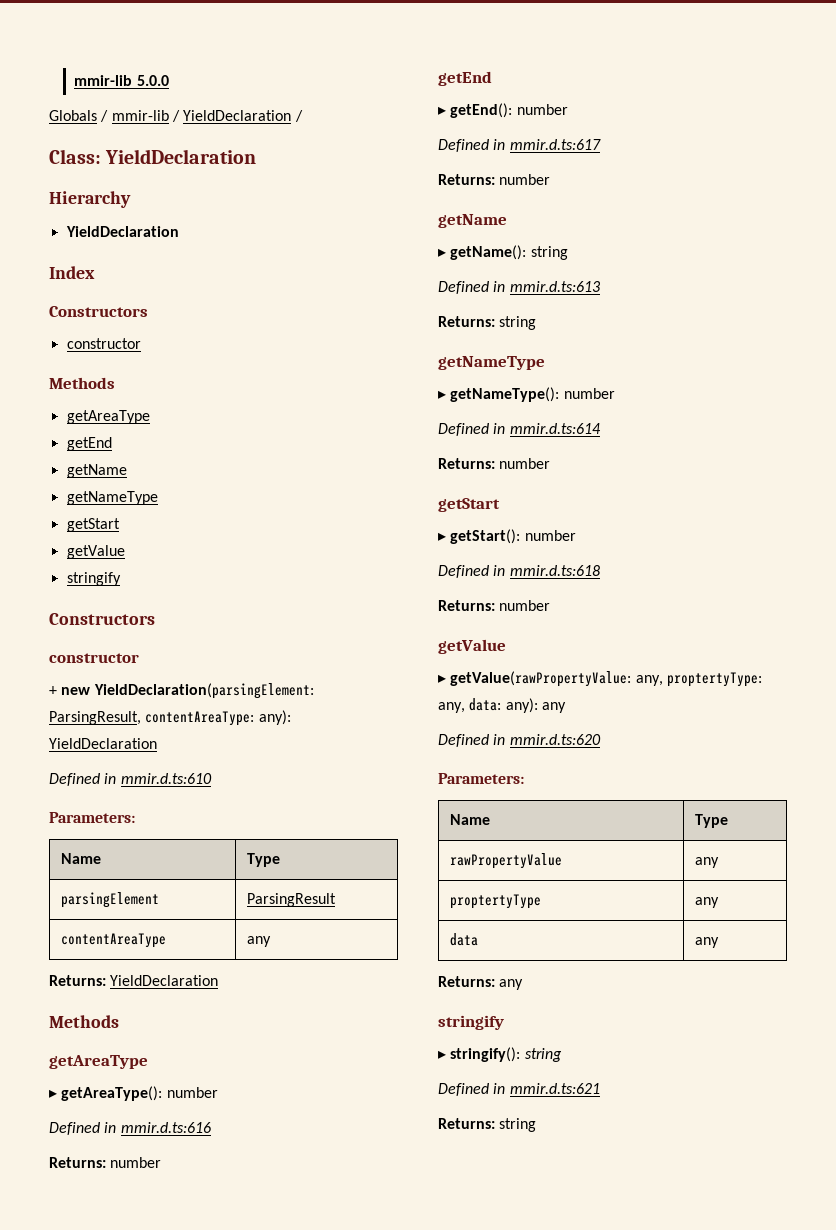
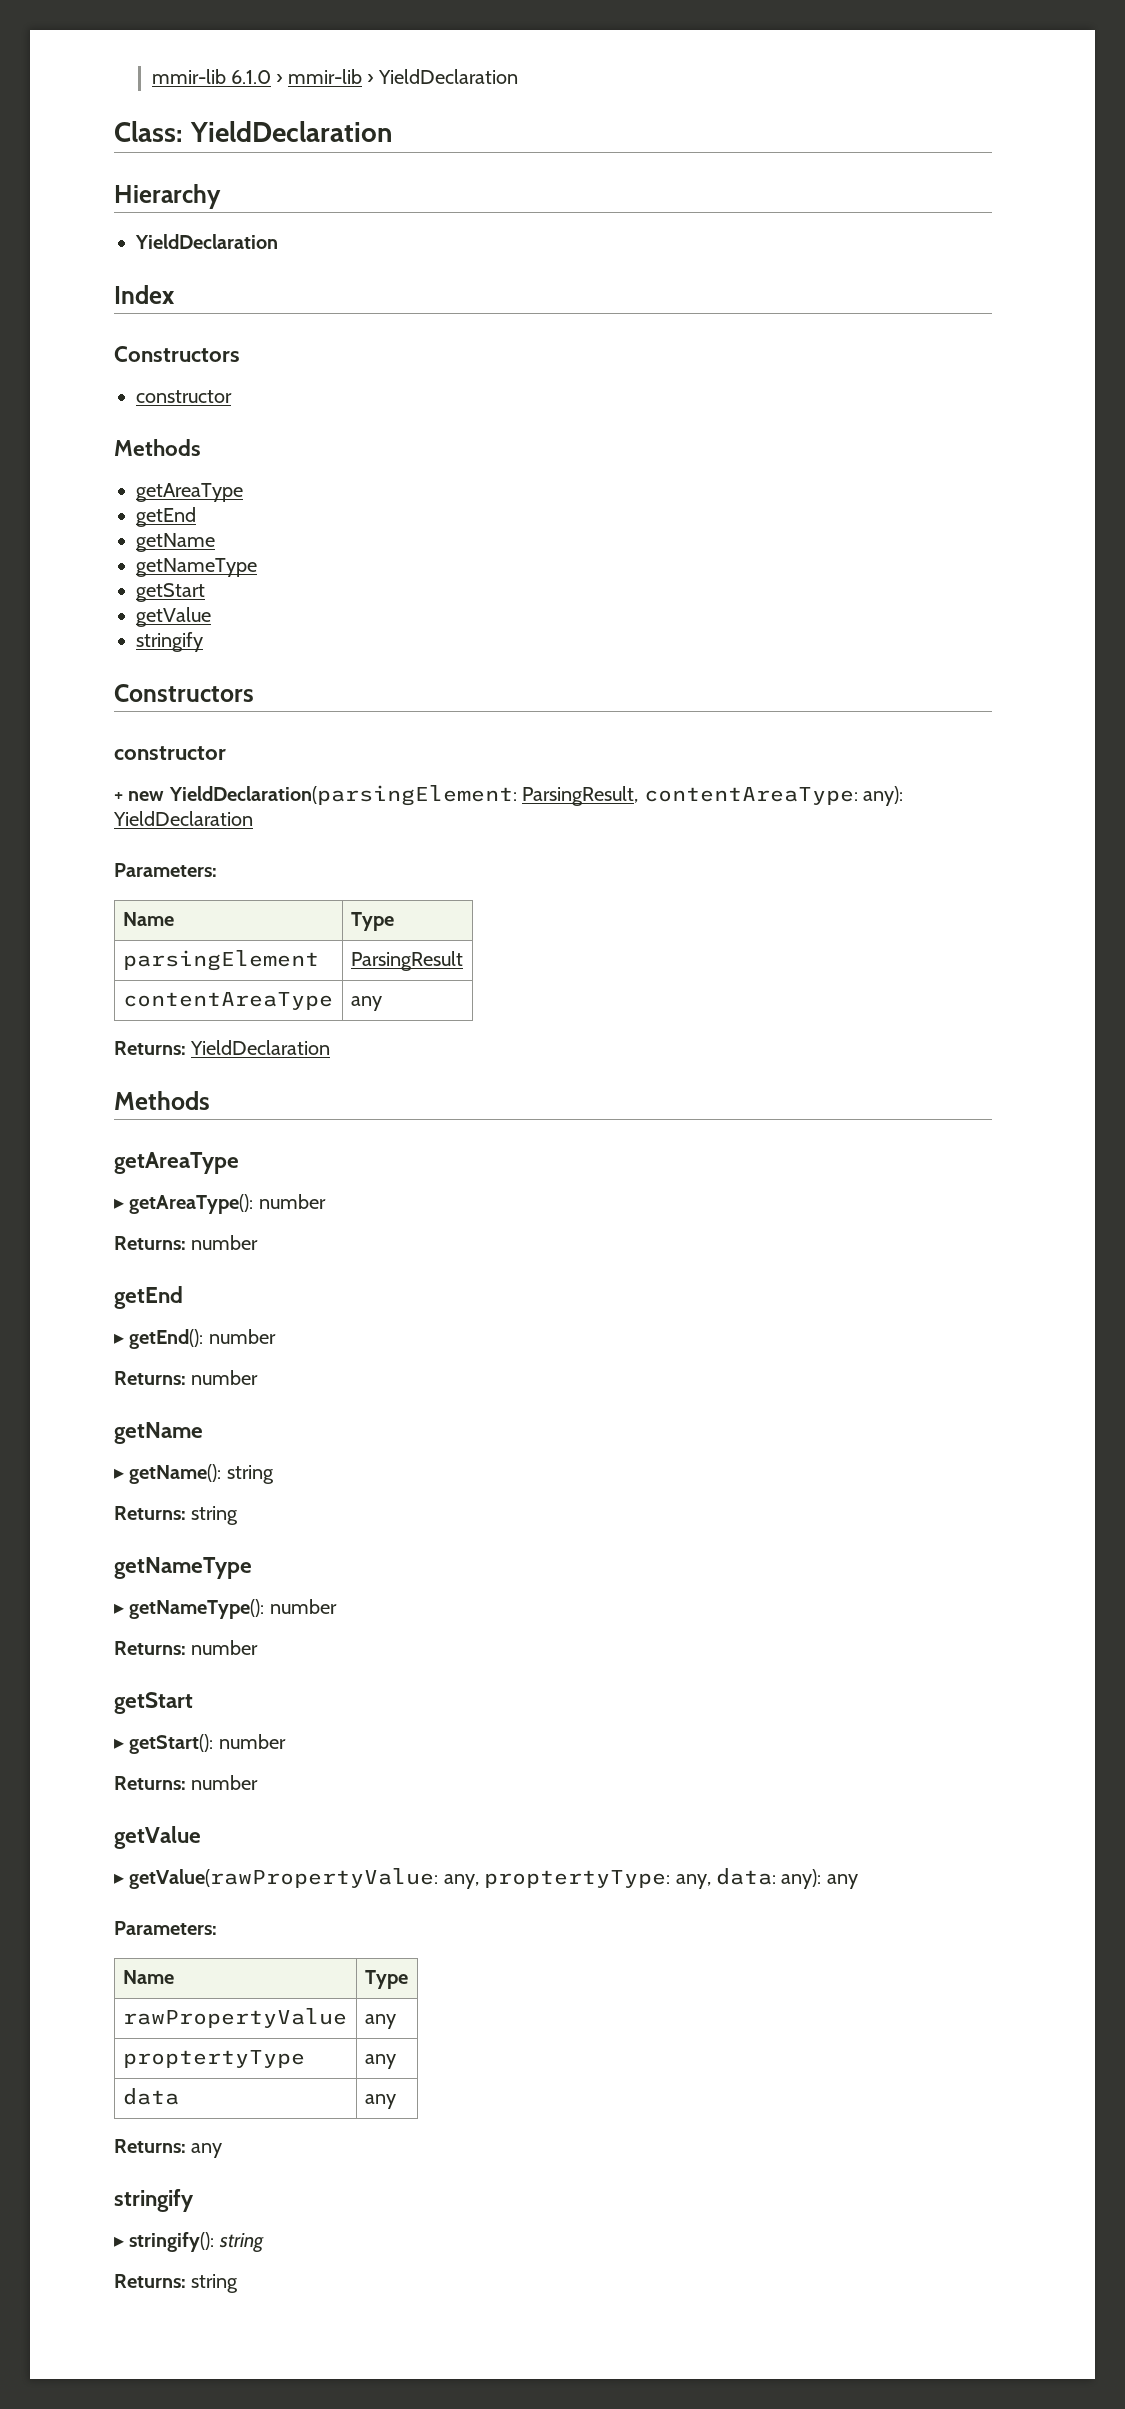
- mmir-lib 5.0.0
- Globals / mmir-lib / YieldDeclaration /
+ mmir-lib 6.1.0 › mmir-lib › YieldDeclaration
- Defined in mmir.d.ts:610
- Defined in mmir.d.ts:616
- Defined in mmir.d.ts:617
- Defined in mmir.d.ts:613
- Defined in mmir.d.ts:614
- Defined in mmir.d.ts:618
- Defined in mmir.d.ts:620
- Defined in mmir.d.ts:621

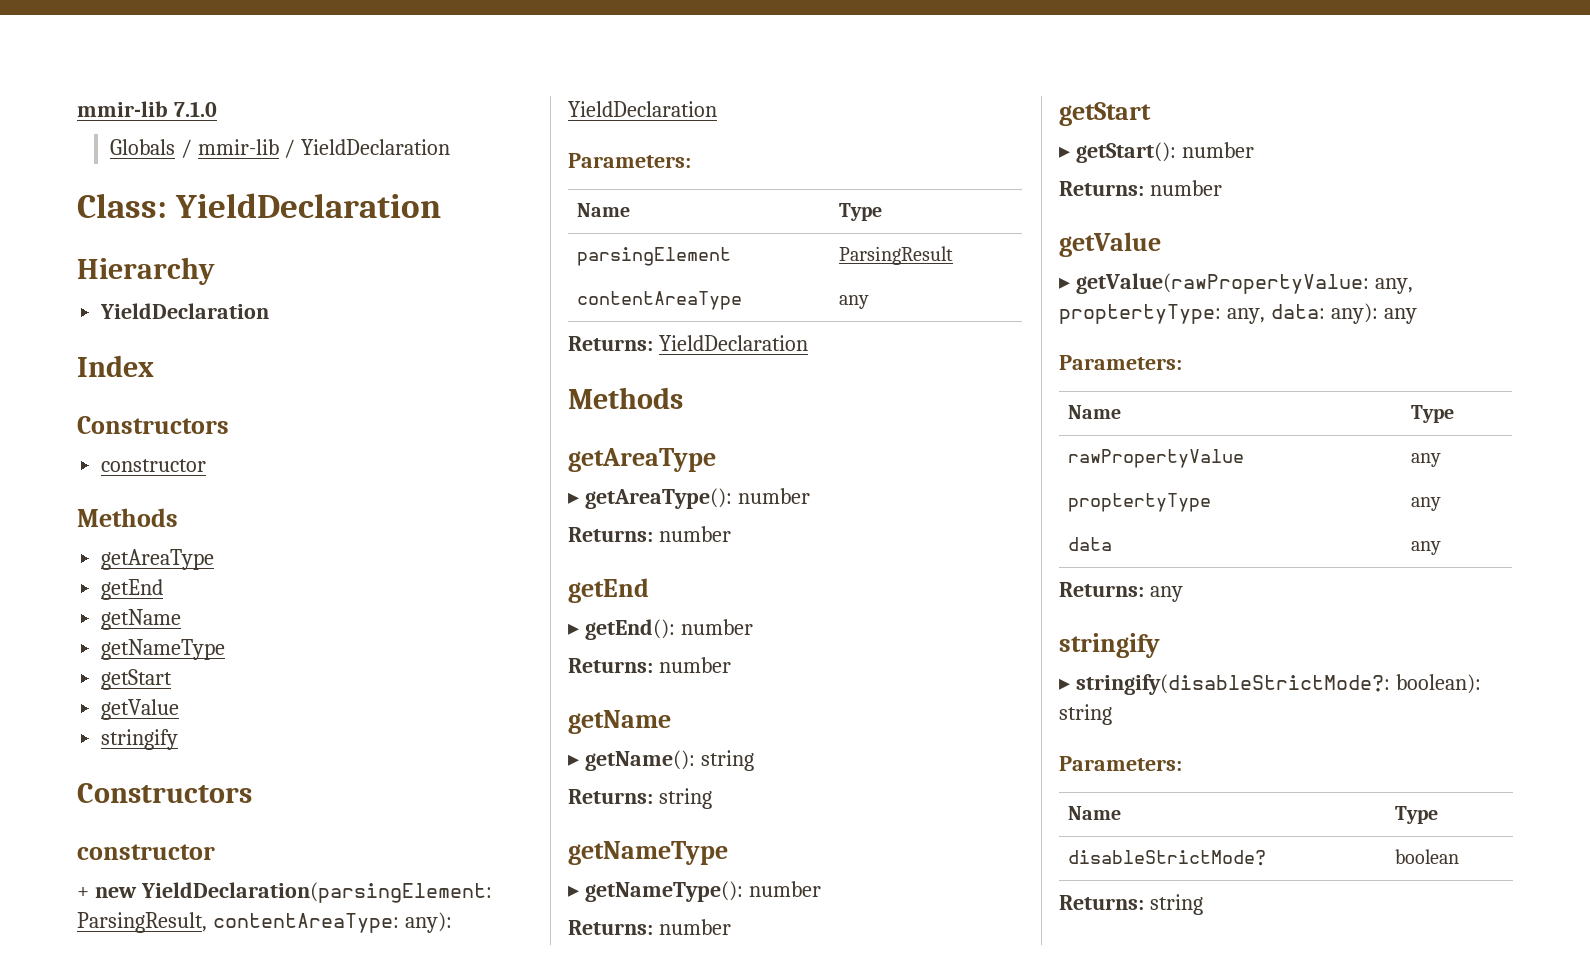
- mmir-lib 6.1.0 › mmir-lib › YieldDeclaration
+ mmir-lib 7.1.0
+ Globals / mmir-lib / YieldDeclaration
- ▸ stringify(): string
+ ▸ stringify(disableStrictMode?: boolean): string
+ Parameters:
+ Name | Type
+ disableStrictMode? | boolean

